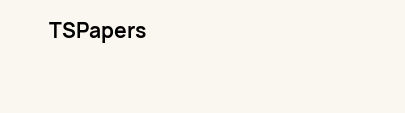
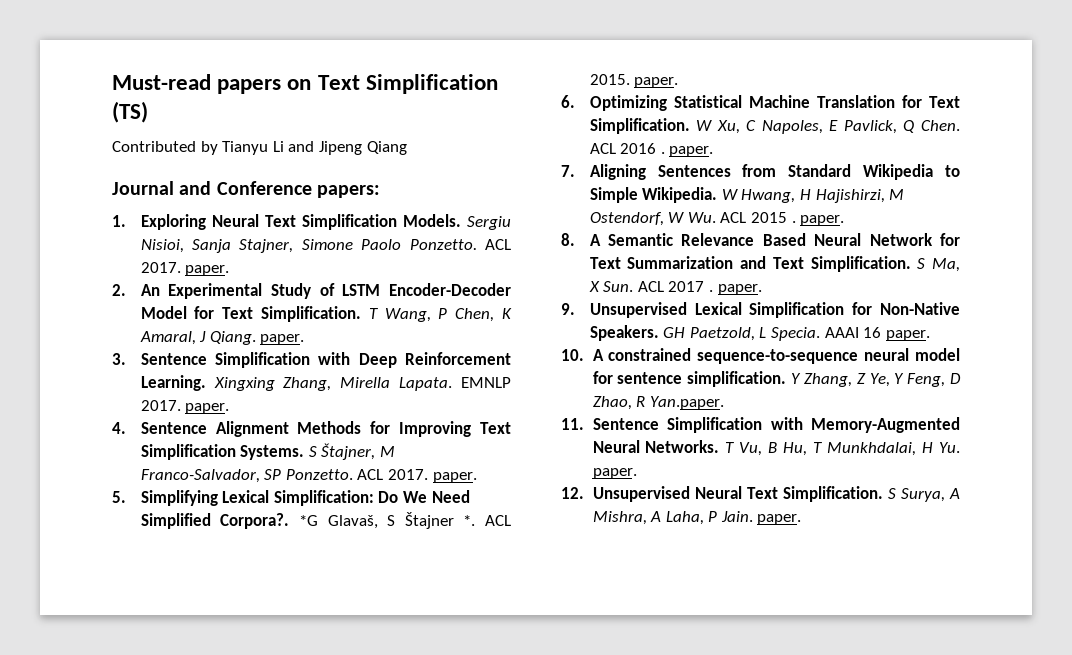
- TSPapers
+ Must-read papers on Text Simplification (TS)
+ Contributed by Tianyu Li and Jipeng Qiang
+ Journal and Conference papers:
+ 1. Exploring Neural Text Simplification Models. Sergiu Nisioi, Sanja Stajner, Simone Paolo Ponzetto. ACL 2017. paper.
+ 2. An Experimental Study of LSTM Encoder-Decoder Model for Text Simplification. T Wang, P Chen, K Amaral, J Qiang. paper.
+ 3. Sentence Simplification with Deep Reinforcement Learning. Xingxing Zhang, Mirella Lapata. EMNLP 2017. paper.
+ 4. Sentence Alignment Methods for Improving Text Simplification Systems. S Štajner, M Franco-Salvador, SP Ponzetto. ACL 2017. paper.
+ 5. Simplifying Lexical Simplification: Do We Need Simplified Corpora?. *G Glavaš, S Štajner *. ACL 2015. paper.
+ 6. Optimizing Statistical Machine Translation for Text Simplification. W Xu, C Napoles, E Pavlick, Q Chen. ACL 2016 . paper.
+ 7. Aligning Sentences from Standard Wikipedia to Simple Wikipedia. W Hwang, H Hajishirzi, M Ostendorf, W Wu. ACL 2015 . paper.
+ 8. A Semantic Relevance Based Neural Network for Text Summarization and Text Simplification. S Ma, X Sun. ACL 2017 . paper.
+ 9. Unsupervised Lexical Simplification for Non-Native Speakers. GH Paetzold, L Specia. AAAI 16 paper.
+ 10. A constrained sequence-to-sequence neural model for sentence simplification. Y Zhang, Z Ye, Y Feng, D Zhao, R Yan.paper.
+ 11. Sentence Simplification with Memory-Augmented Neural Networks. T Vu, B Hu, T Munkhdalai, H Yu. paper.
+ 12. Unsupervised Neural Text Simplification. S Surya, A Mishra, A Laha, P Jain. paper.

